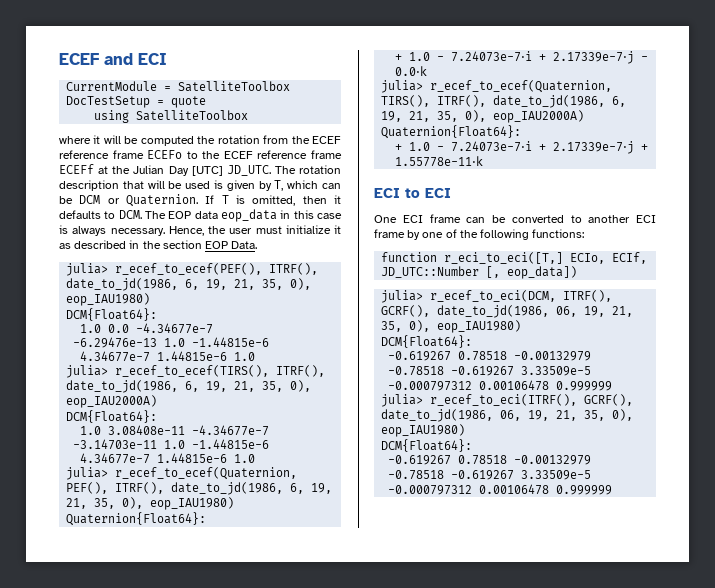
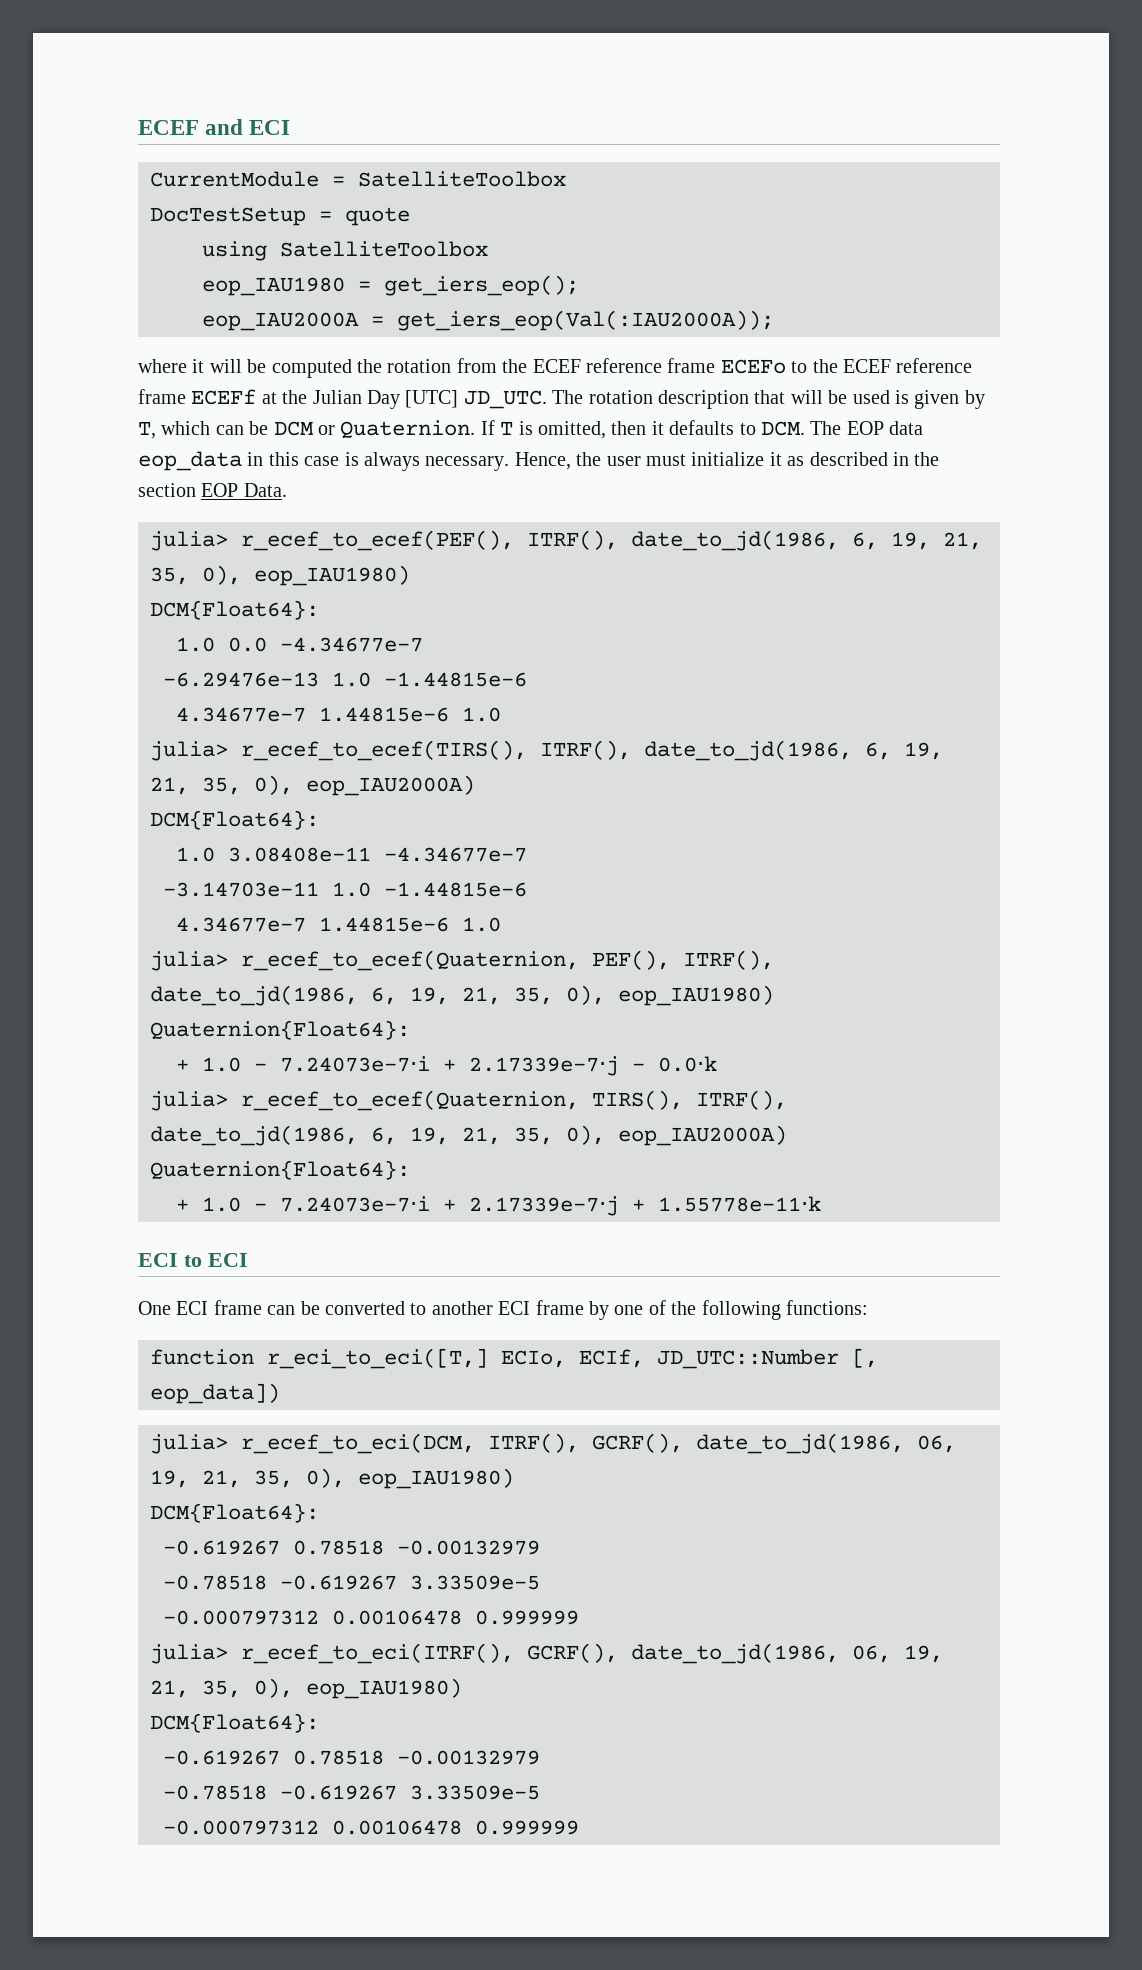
+ eop_IAU1980 = get_iers_eop();
+ eop_IAU2000A = get_iers_eop(Val(:IAU2000A));

